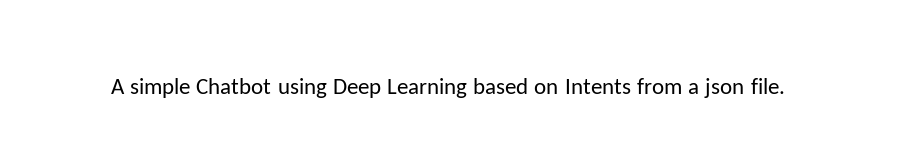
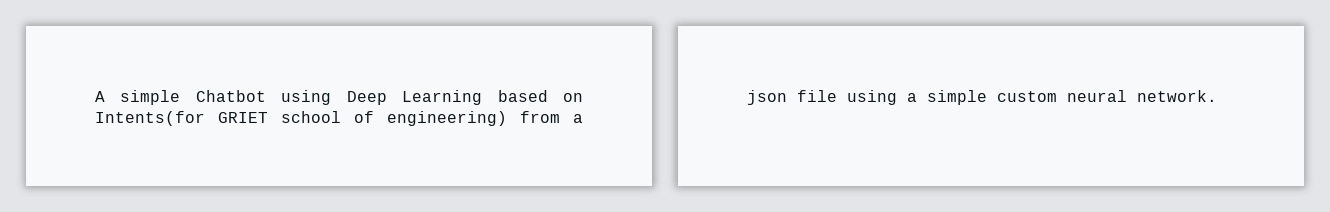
- A simple Chatbot using Deep Learning based on Intents from a json file.
+ A simple Chatbot using Deep Learning based on Intents(for GRIET school of engineering) from a json file using a simple custom neural network.

